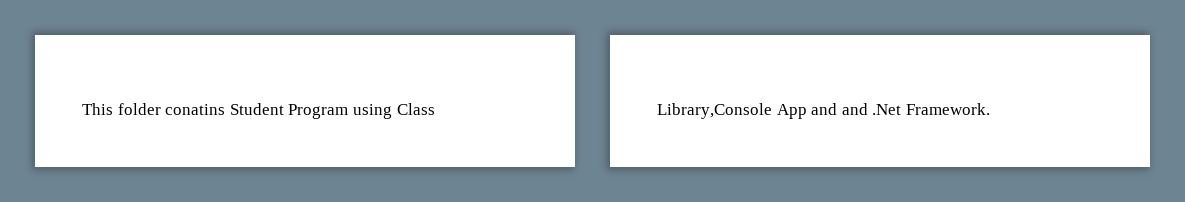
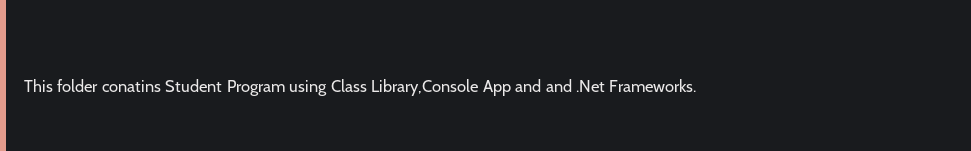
- This folder conatins Student Program using Class Library,Console App and and .Net Framework.
+ This folder conatins Student Program using Class Library,Console App and and .Net Frameworks.

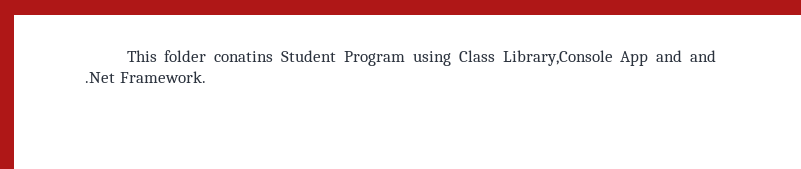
- This folder conatins Student Program using Class Library,Console App and and .Net Frameworks.
+ This folder conatins Student Program using Class Library,Console App and and .Net Framework.

